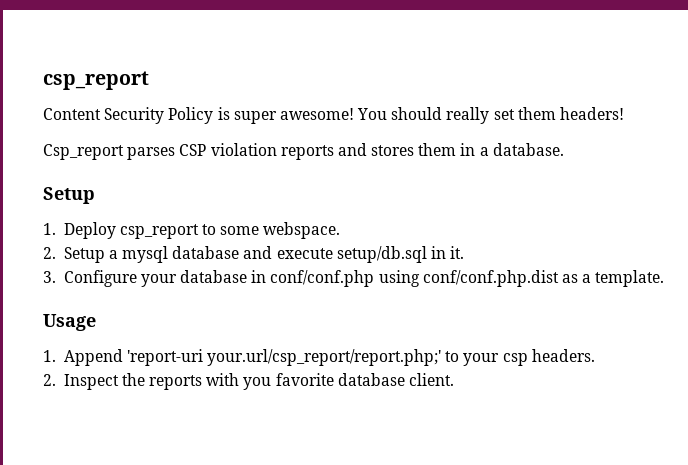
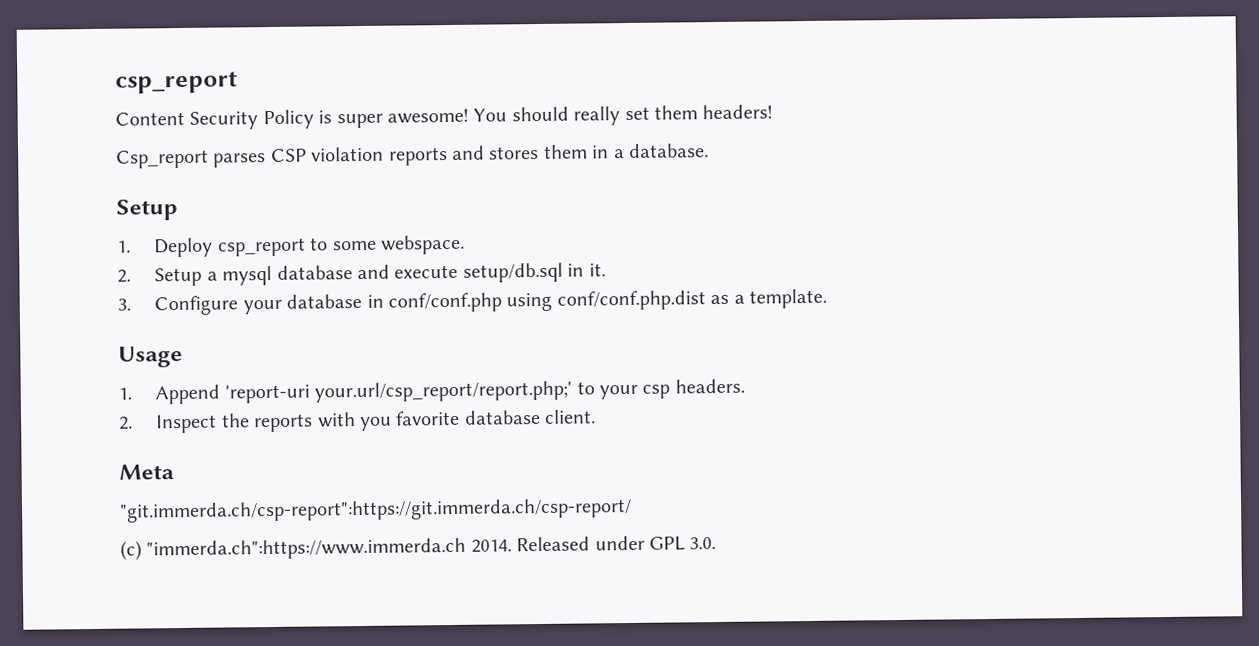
+ Meta
+ "git.immerda.ch/csp-report":https://git.immerda.ch/csp-report/
+ (c) "immerda.ch":https://www.immerda.ch 2014. Released under GPL 3.0.

